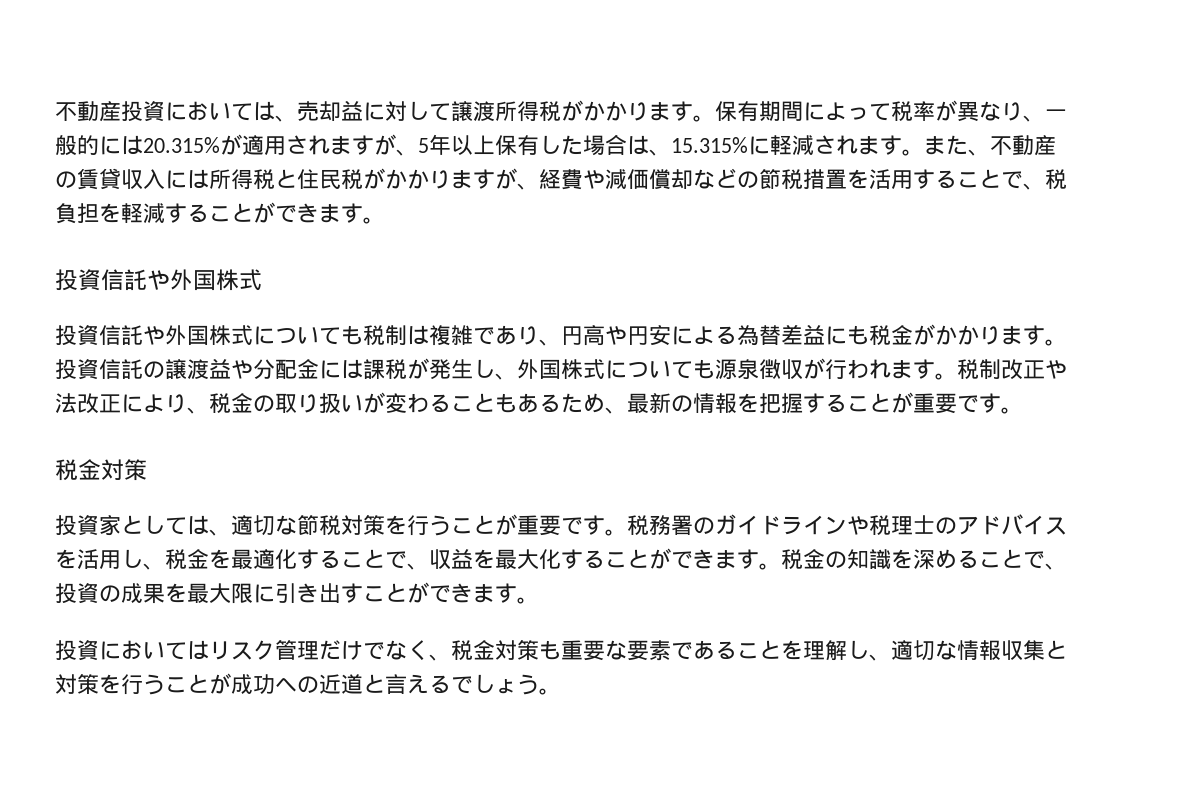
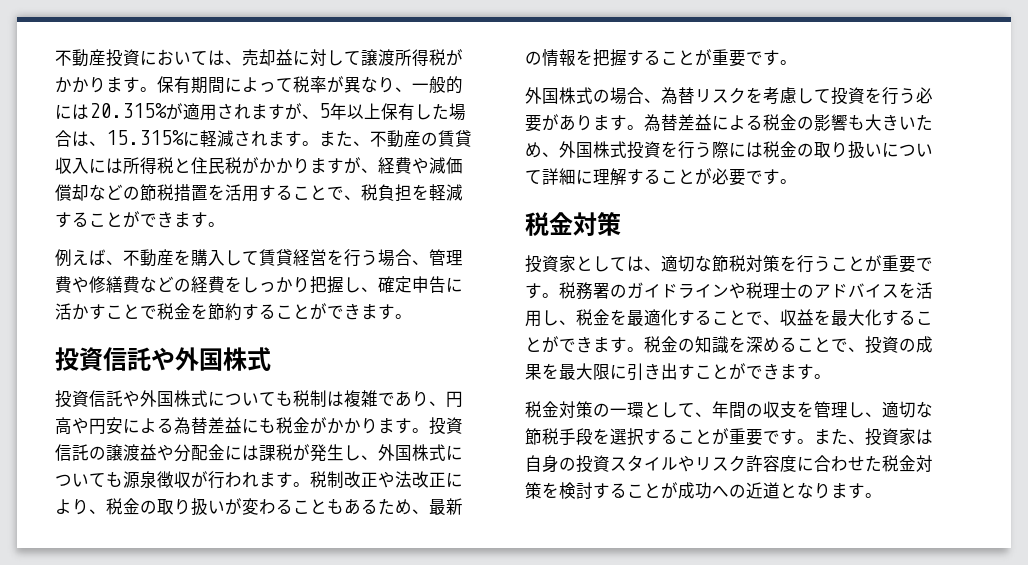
+ 例えば、不動産を購入して賃貸経営を行う場合、管理費や修繕費などの経費をしっかり把握し、確定申告に活かすことで税金を節約することができます。
+ 外国株式の場合、為替リスクを考慮して投資を行う必要があります。為替差益による税金の影響も大きいため、外国株式投資を行う際には税金の取り扱いについて詳細に理解することが必要です。
- 投資においてはリスク管理だけでなく、税金対策も重要な要素であることを理解し、適切な情報収集と対策を行うことが成功への近道と言えるでしょう。
+ 税金対策の一環として、年間の収支を管理し、適切な節税手段を選択することが重要です。また、投資家は自身の投資スタイルやリスク許容度に合わせた税金対策を検討することが成功への近道となります。

